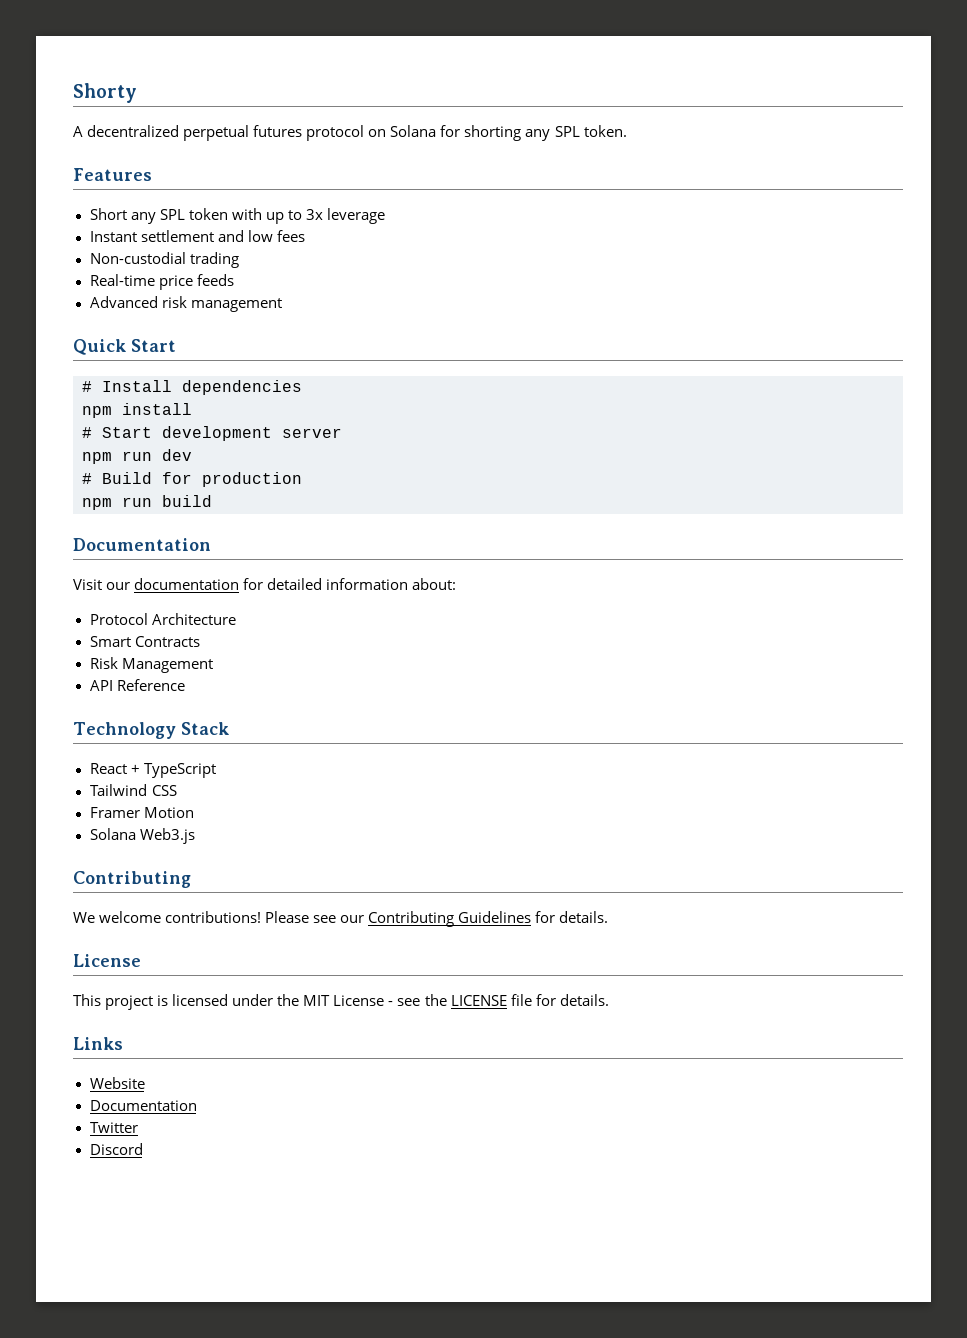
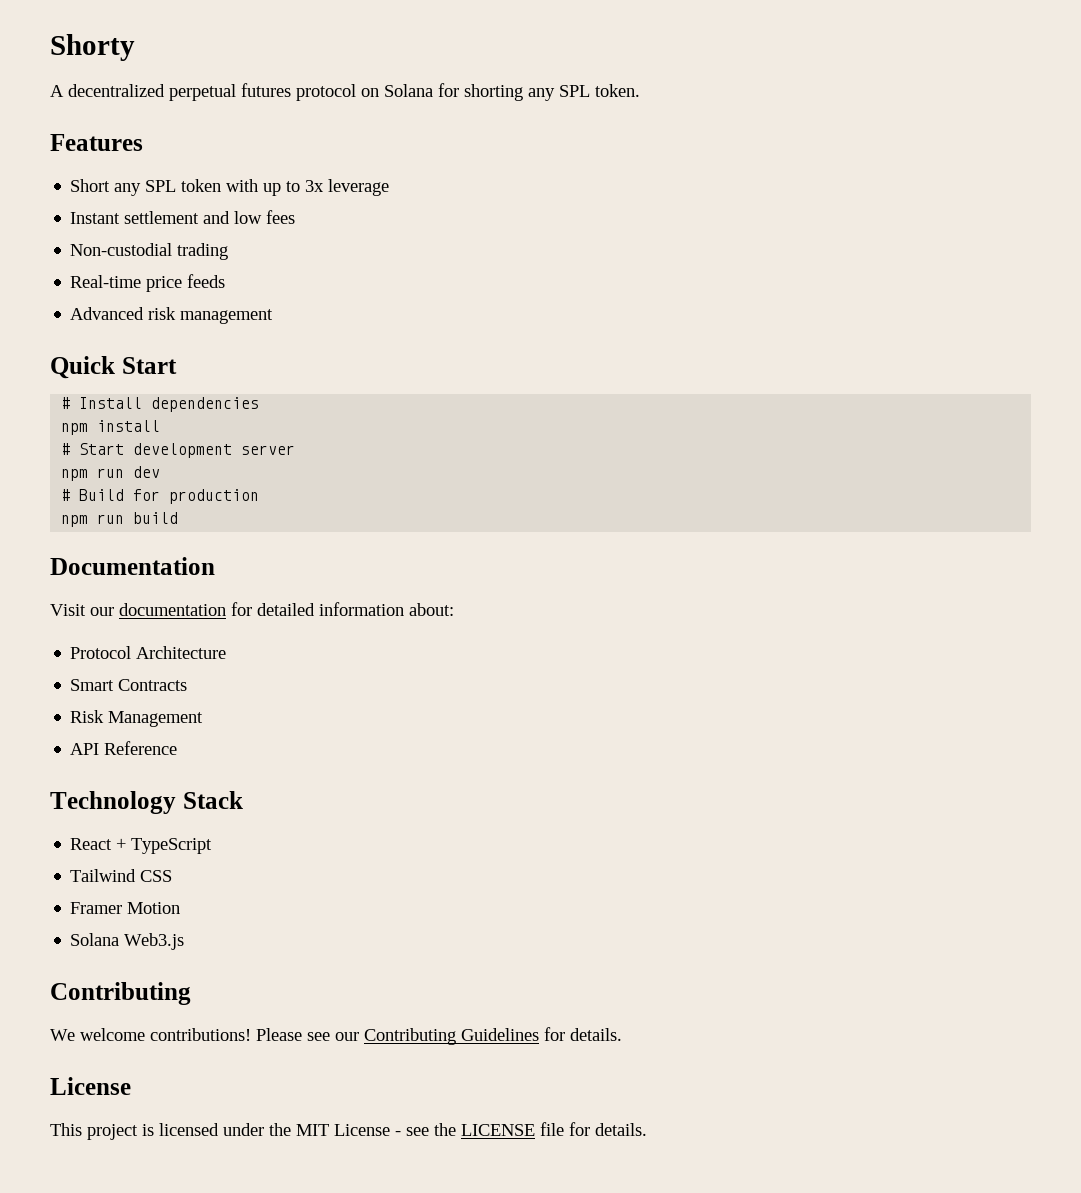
- Links
- Website
- Documentation
- Twitter
- Discord

